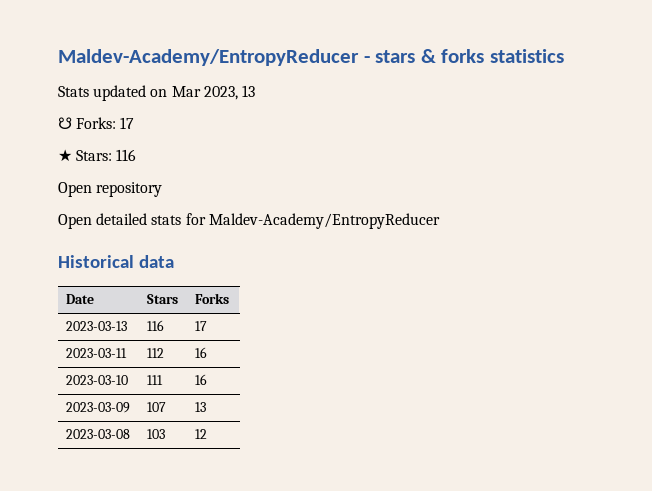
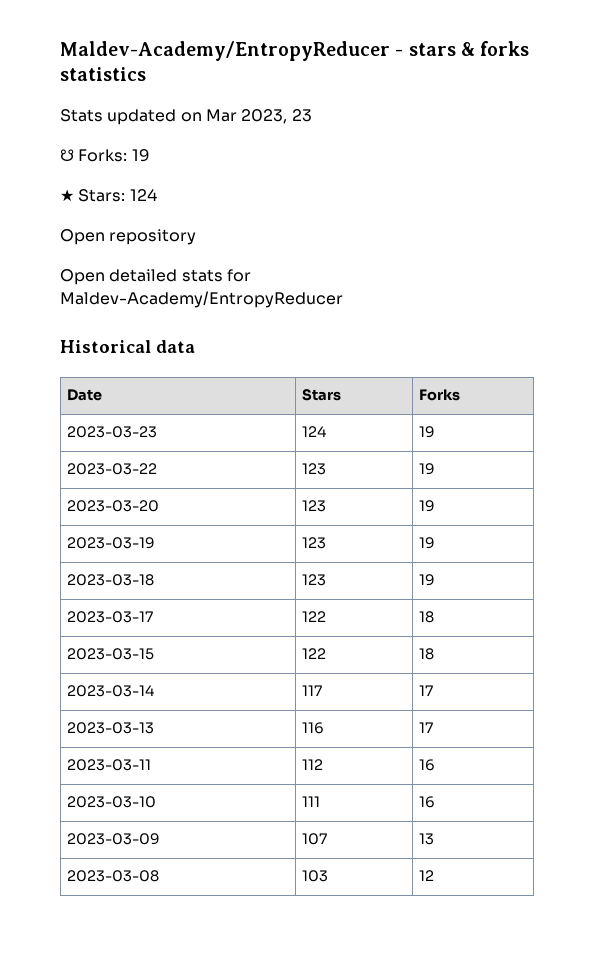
- Stats updated on Mar 2023, 13
+ Stats updated on Mar 2023, 23
- ☋ Forks: 17
+ ☋ Forks: 19
- ★ Stars: 116
+ ★ Stars: 124
+ 2023-03-23 | 124 | 19
+ 2023-03-22 | 123 | 19
+ 2023-03-20 | 123 | 19
+ 2023-03-19 | 123 | 19
+ 2023-03-18 | 123 | 19
+ 2023-03-17 | 122 | 18
+ 2023-03-15 | 122 | 18
+ 2023-03-14 | 117 | 17

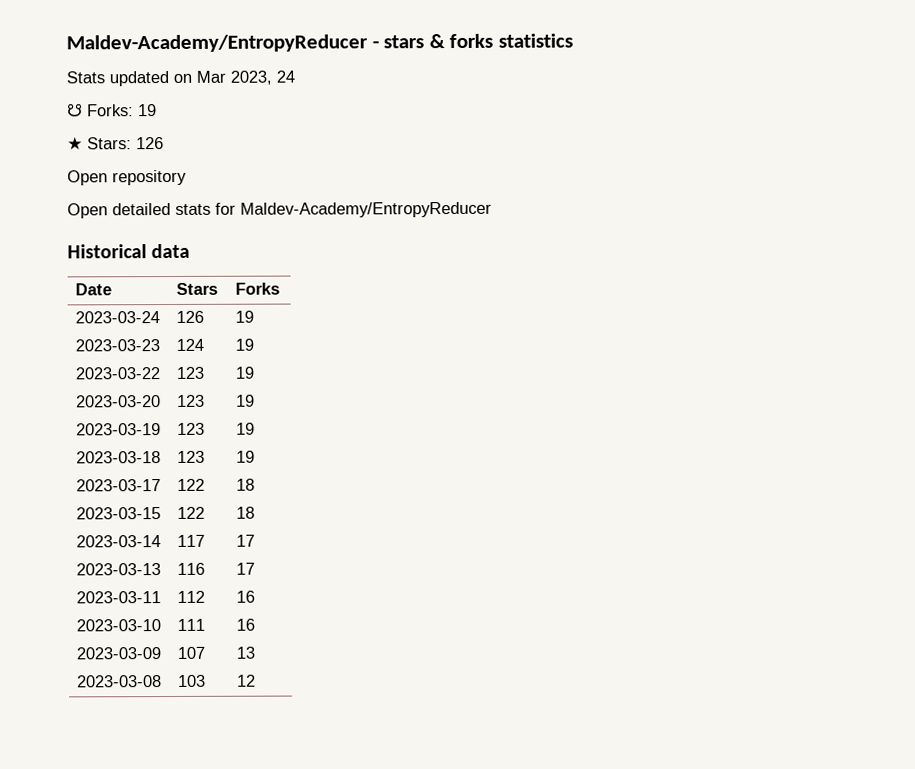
- Stats updated on Mar 2023, 23
+ Stats updated on Mar 2023, 24
- ★ Stars: 124
+ ★ Stars: 126
+ 2023-03-24 | 126 | 19

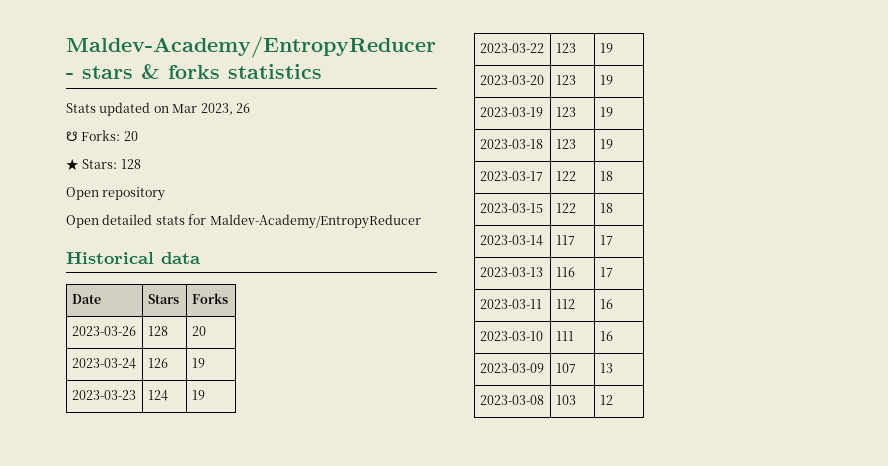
- Stats updated on Mar 2023, 24
+ Stats updated on Mar 2023, 26
- ☋ Forks: 19
+ ☋ Forks: 20
- ★ Stars: 126
+ ★ Stars: 128
+ 2023-03-26 | 128 | 20

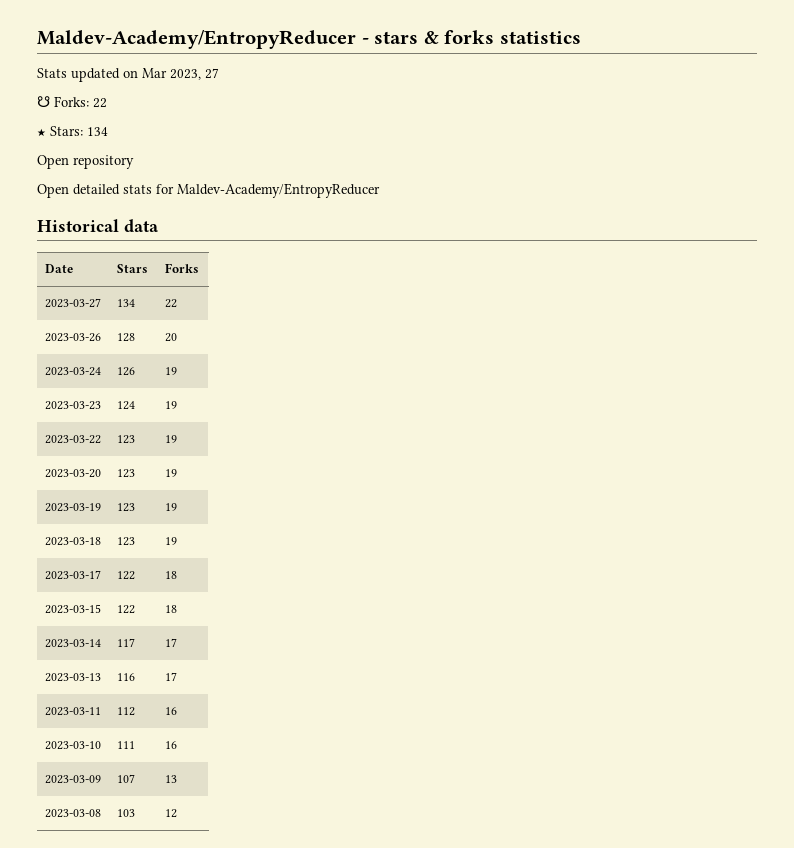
- Stats updated on Mar 2023, 26
+ Stats updated on Mar 2023, 27
- ☋ Forks: 20
+ ☋ Forks: 22
- ★ Stars: 128
+ ★ Stars: 134
+ 2023-03-27 | 134 | 22

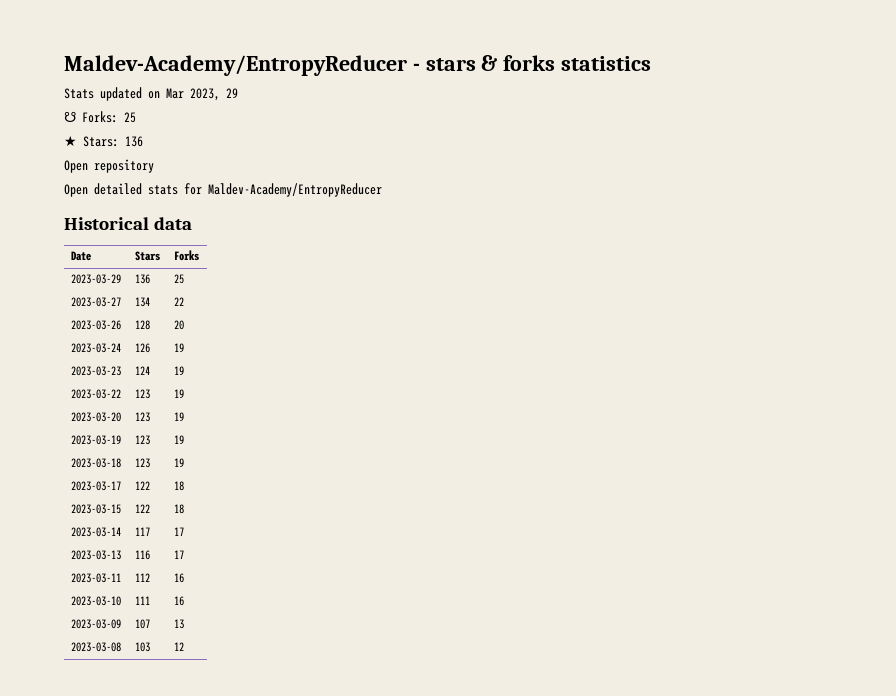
- Stats updated on Mar 2023, 27
+ Stats updated on Mar 2023, 29
- ☋ Forks: 22
+ ☋ Forks: 25
- ★ Stars: 134
+ ★ Stars: 136
+ 2023-03-29 | 136 | 25

